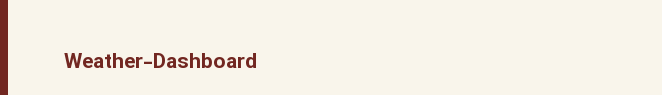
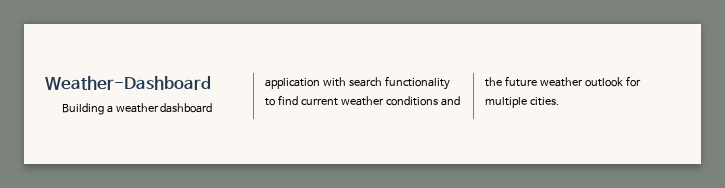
+ Building a weather dashboard application with search functionality to find current weather conditions and the future weather outlook for multiple cities.

